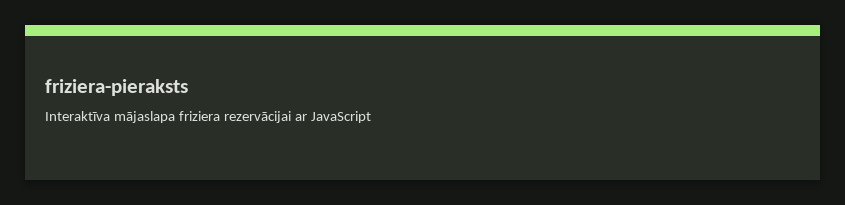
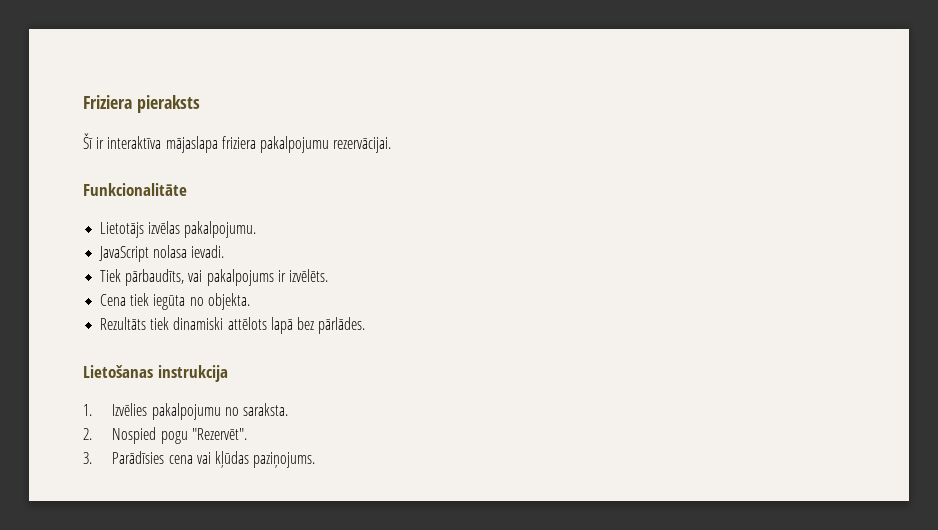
- friziera-pieraksts
- Interaktīva mājaslapa friziera rezervācijai ar JavaScript
+ Friziera pieraksts
+ Šī ir interaktīva mājaslapa friziera pakalpojumu rezervācijai.
+ Funkcionalitāte
+ Lietotājs izvēlas pakalpojumu.
+ JavaScript nolasa ievadi.
+ Tiek pārbaudīts, vai pakalpojums ir izvēlēts.
+ Cena tiek iegūta no objekta.
+ Rezultāts tiek dinamiski attēlots lapā bez pārlādes.
+ Lietošanas instrukcija
+ 1. Izvēlies pakalpojumu no saraksta.
+ 2. Nospied pogu "Rezervēt".
+ 3. Parādīsies cena vai kļūdas paziņojums.

